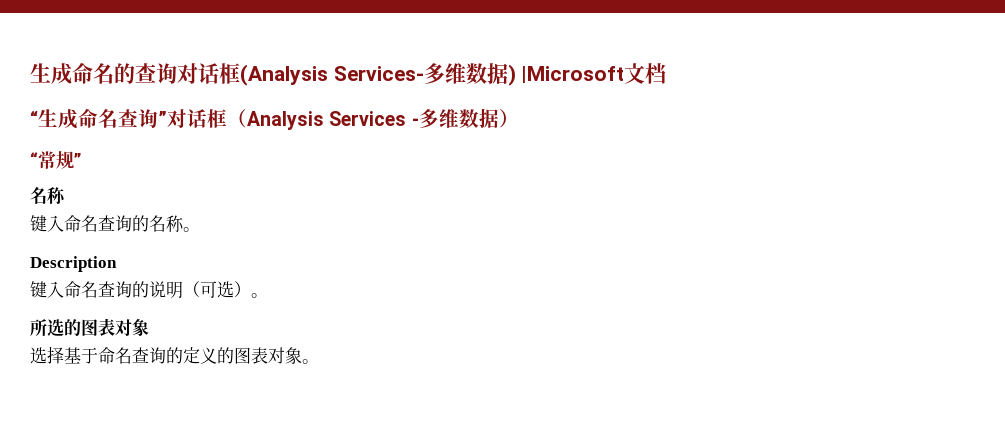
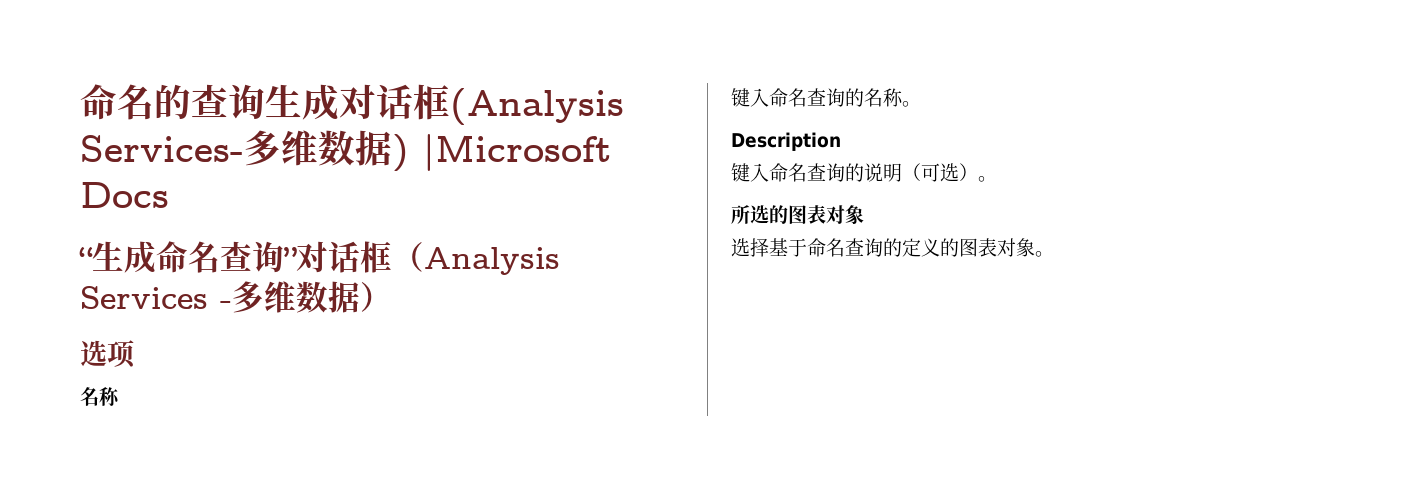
- 生成命名的查询对话框(Analysis Services-多维数据) |Microsoft文档
+ 命名的查询生成对话框(Analysis Services-多维数据) |Microsoft Docs
- “常规”
+ 选项

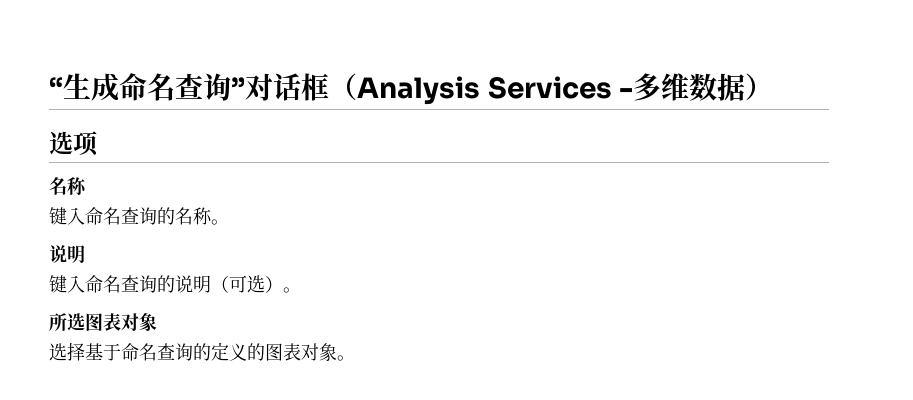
- 命名的查询生成对话框(Analysis Services-多维数据) |Microsoft Docs
  键入命名查询的名称。
- Description
+ 说明
- 所选的图表对象
+ 所选图表对象

